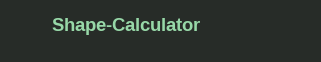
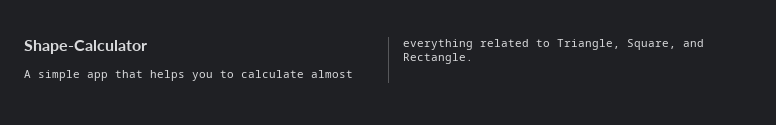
+ A simple app that helps you to calculate almost everything related to Triangle, Square, and Rectangle.

